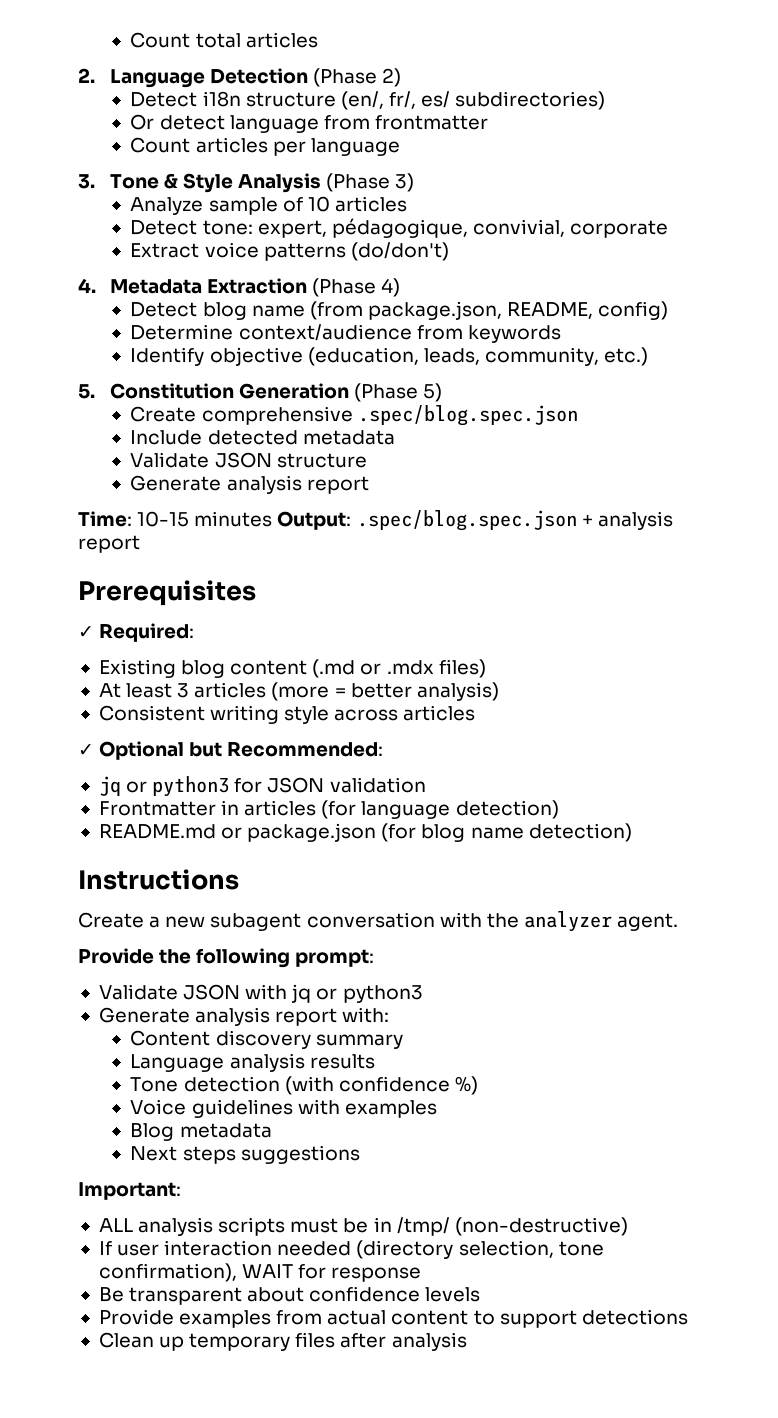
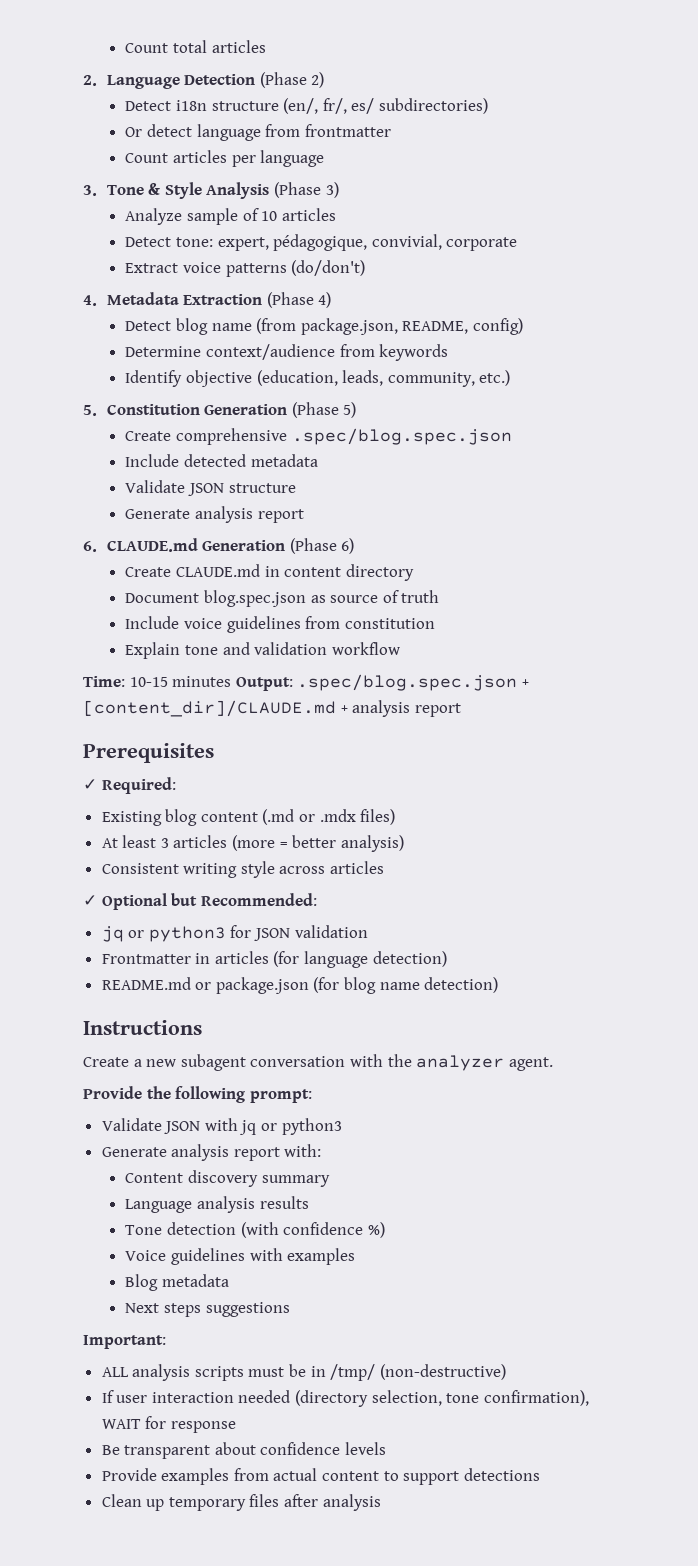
+ 6. CLAUDE.md Generation (Phase 6)
+ Create CLAUDE.md in content directory
+ Document blog.spec.json as source of truth
+ Include voice guidelines from constitution
+ Explain tone and validation workflow
- Time: 10-15 minutes Output: .spec/blog.spec.json + analysis report
+ Time: 10-15 minutes Output: .spec/blog.spec.json + [content_dir]/CLAUDE.md + analysis report

